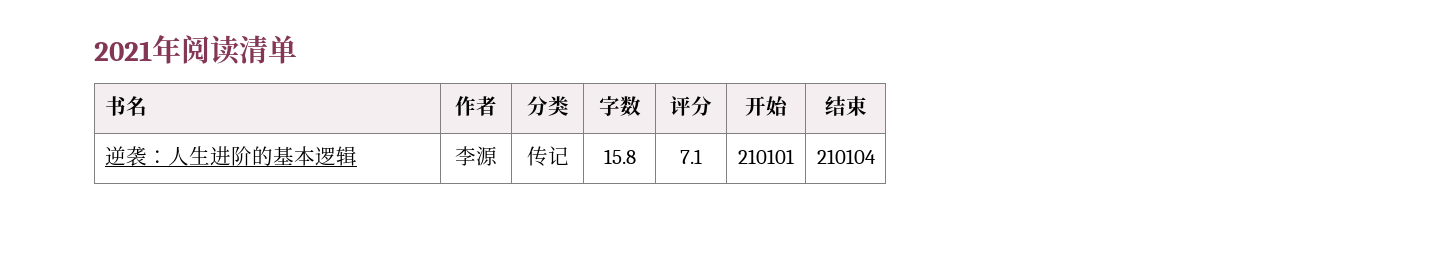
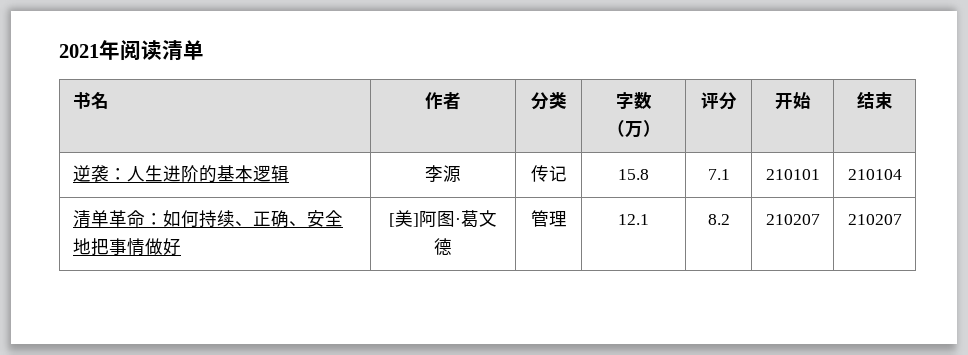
- 书名 | 作者 | 分类 | 字数 | 评分 | 开始 | 结束
+ 书名 | 作者 | 分类 | 字数（万） | 评分 | 开始 | 结束
+ 清单革命：如何持续、正确、安全地把事情做好 | [美]阿图·葛文德 | 管理 | 12.1 | 8.2 | 210207 | 210207

